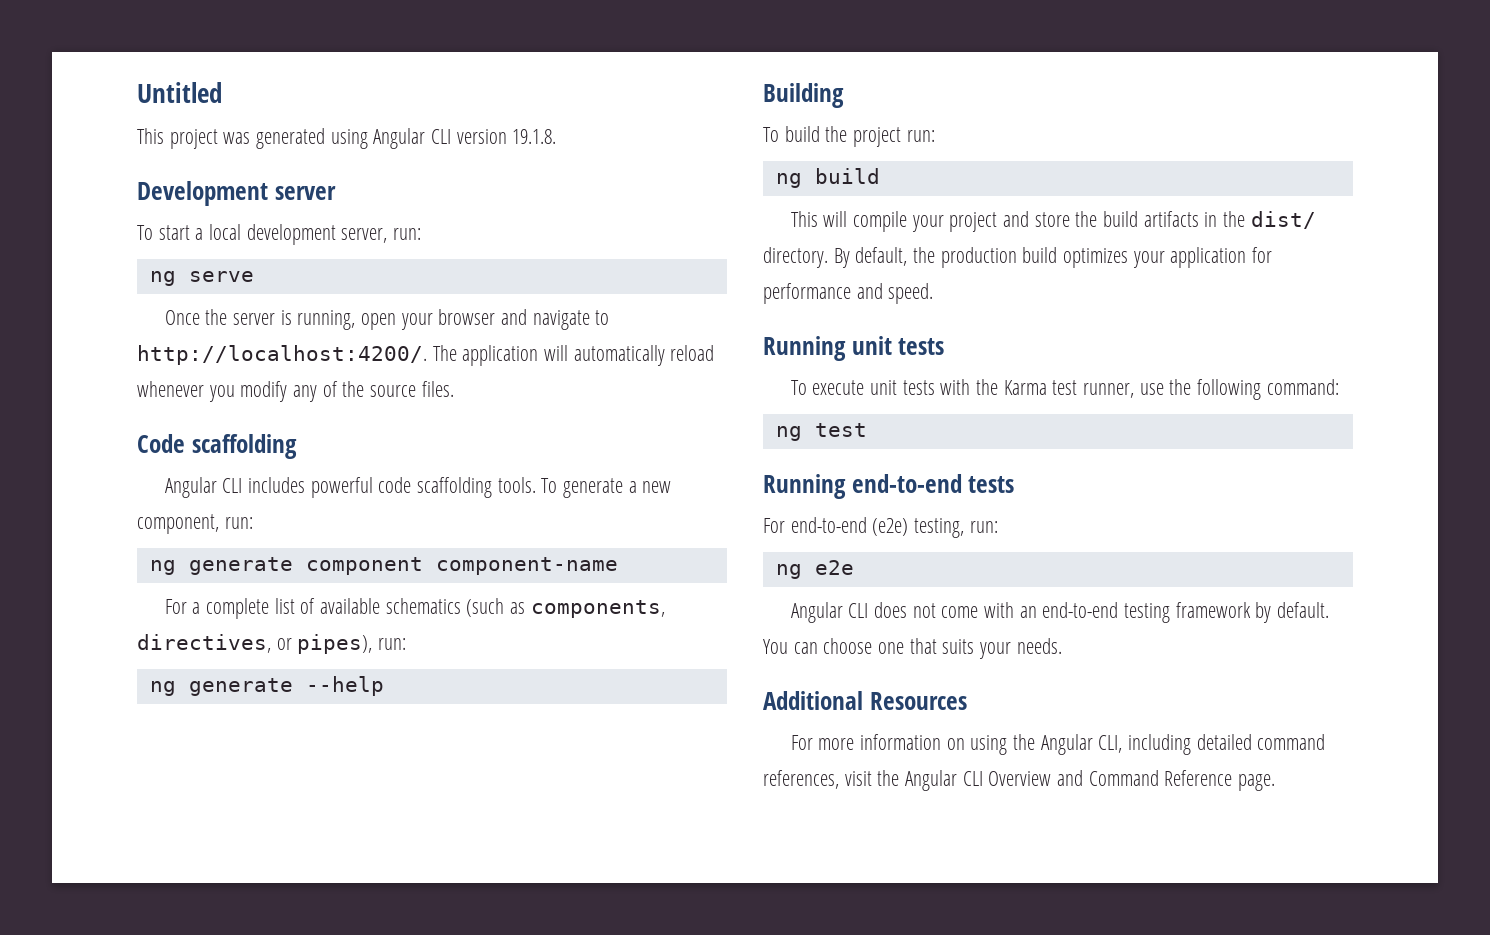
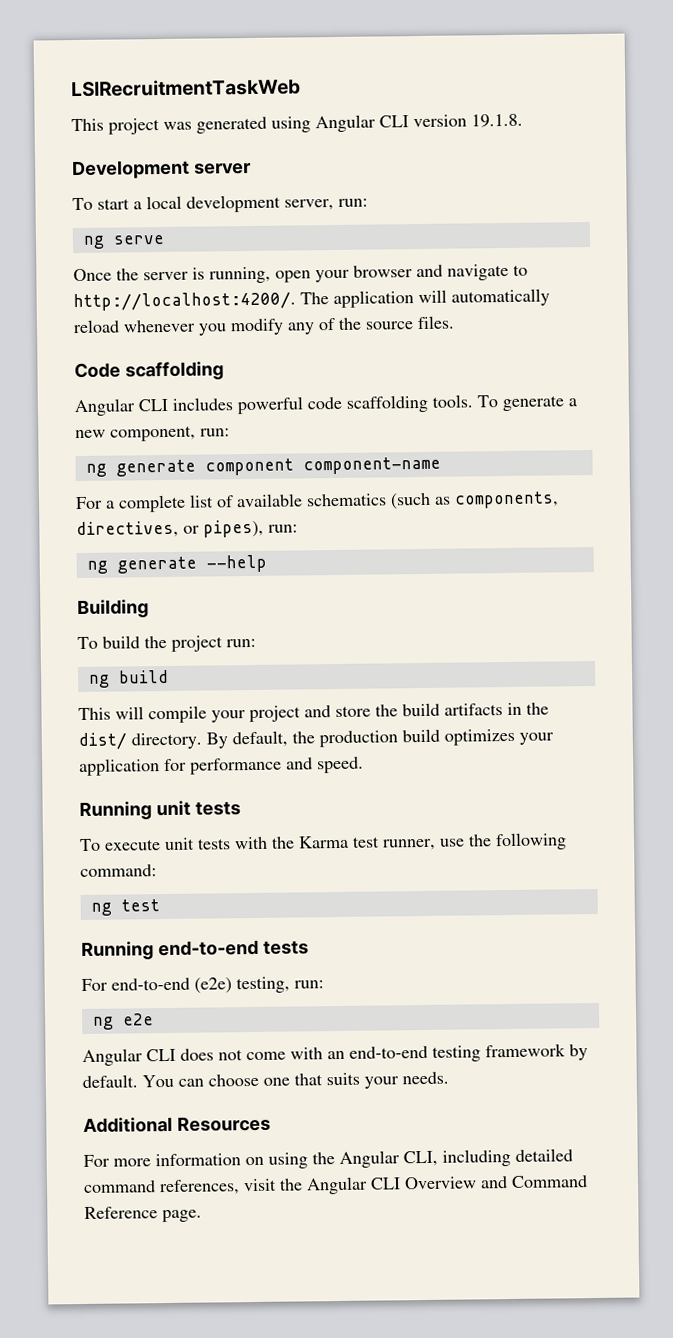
- Untitled
+ LSIRecruitmentTaskWeb

